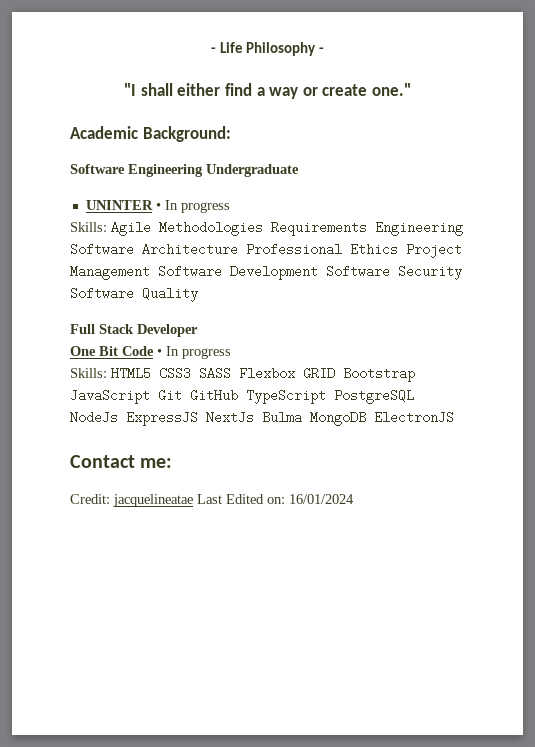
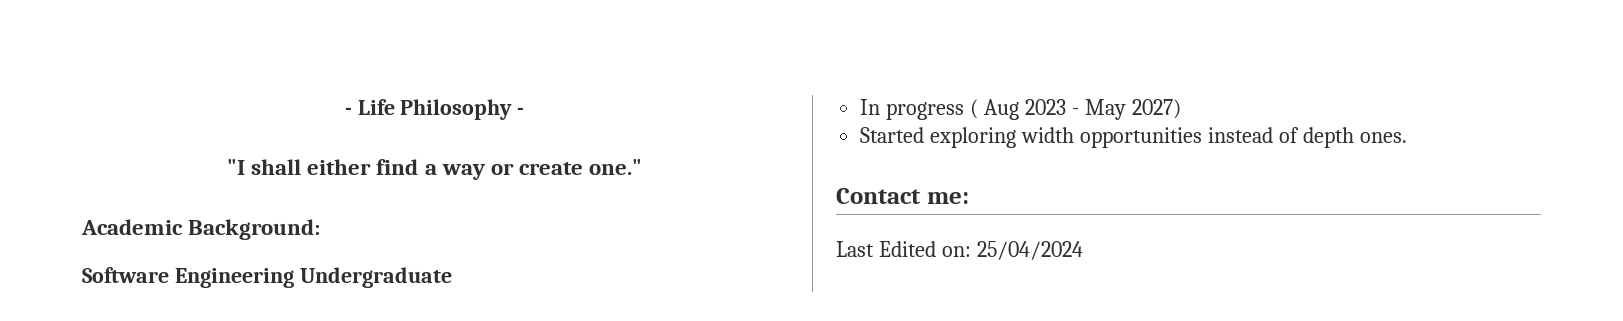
- UNINTER • In progress
- Skills: Agile Methodologies Requirements Engineering Software Architecture Professional Ethics Project Management Software Development Software Security Software Quality
- Full Stack Developer
- One Bit Code • In progress
- Skills: HTML5 CSS3 SASS Flexbox GRID Bootstrap JavaScript Git GitHub TypeScript PostgreSQL NodeJs ExpressJS NextJs Bulma MongoDB ElectronJS
+ In progress ( Aug 2023 - May 2027)
+ Started exploring width opportunities instead of depth ones.
- Credit: jacquelineatae Last Edited on: 16/01/2024
+ Last Edited on: 25/04/2024

